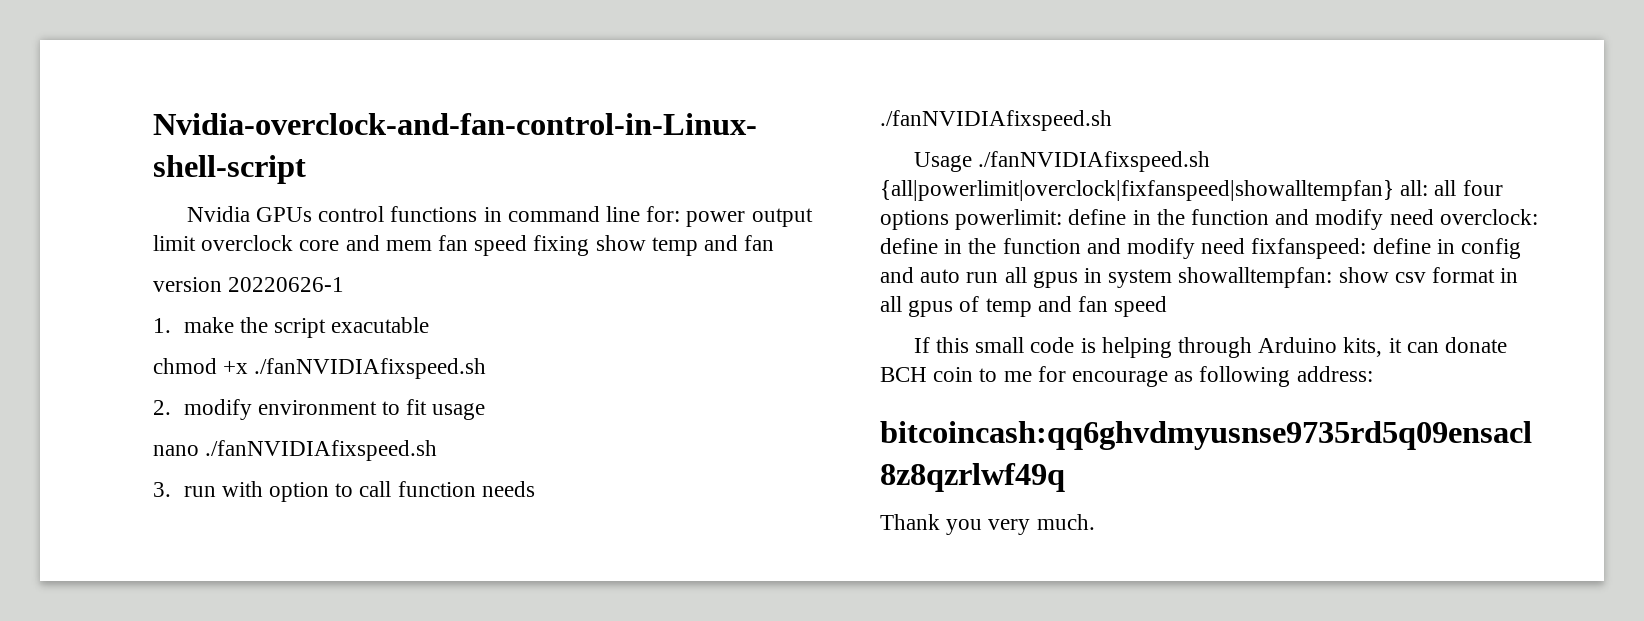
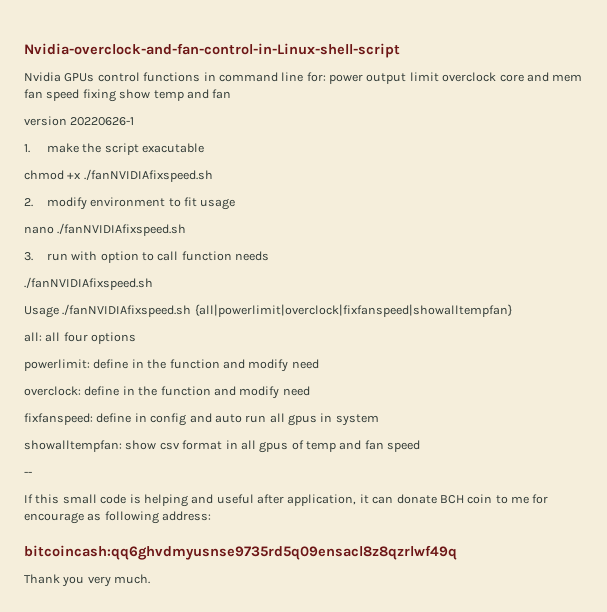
- Usage ./fanNVIDIAfixspeed.sh {all|powerlimit|overclock|fixfanspeed|showalltempfan} all: all four options powerlimit: define in the function and modify need overclock: define in the function and modify need fixfanspeed: define in config and auto run all gpus in system showalltempfan: show csv format in all gpus of temp and fan speed
+ Usage ./fanNVIDIAfixspeed.sh {all|powerlimit|overclock|fixfanspeed|showalltempfan}
+ all: all four options
+ powerlimit: define in the function and modify need
+ overclock: define in the function and modify need
+ fixfanspeed: define in config and auto run all gpus in system
+ showalltempfan: show csv format in all gpus of temp and fan speed
+ --
- If this small code is helping through Arduino kits, it can donate BCH coin to me for encourage as following address:
+ If this small code is helping and useful after application, it can donate BCH coin to me for encourage as following address:

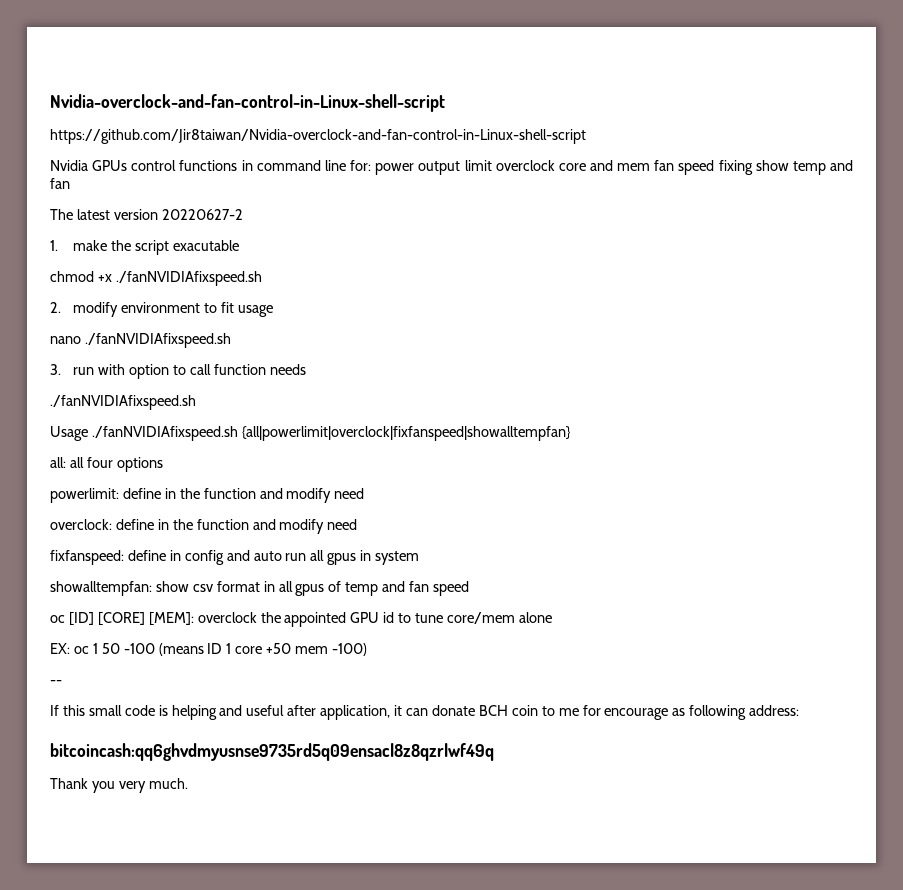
+ https://github.com/Jir8taiwan/Nvidia-overclock-and-fan-control-in-Linux-shell-script
- version 20220626-1
+ The latest version 20220627-2
+ oc [ID] [CORE] [MEM]: overclock the appointed GPU id to tune core/mem alone
+ EX: oc 1 50 -100 (means ID 1 core +50 mem -100)

